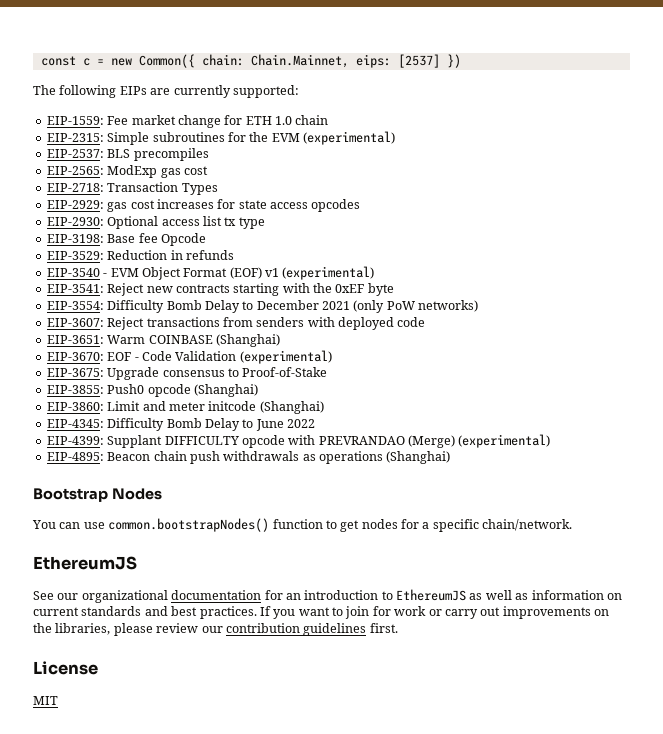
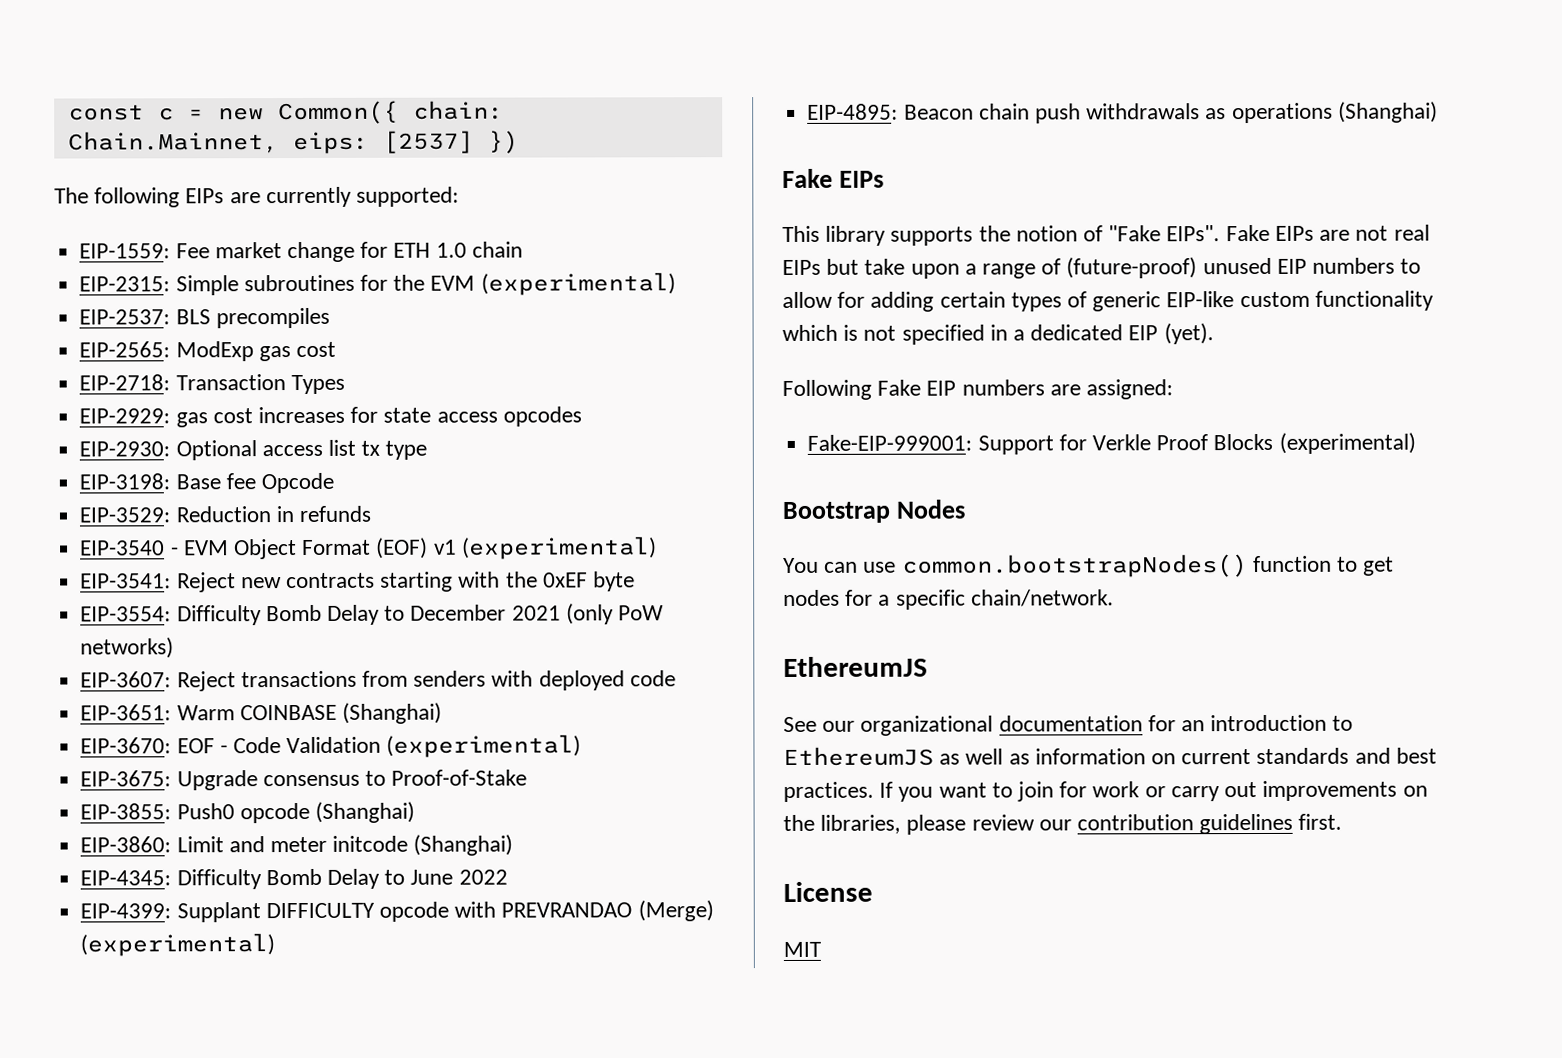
  EIP-4895: Beacon chain push withdrawals as operations (Shanghai)
+ Fake EIPs
+ This library supports the notion of "Fake EIPs". Fake EIPs are not real EIPs but take upon a range of (future-proof) unused EIP numbers to allow for adding certain types of generic EIP-like custom functionality which is not specified in a dedicated EIP (yet).
+ Following Fake EIP numbers are assigned:
+ Fake-EIP-999001: Support for Verkle Proof Blocks (experimental)

